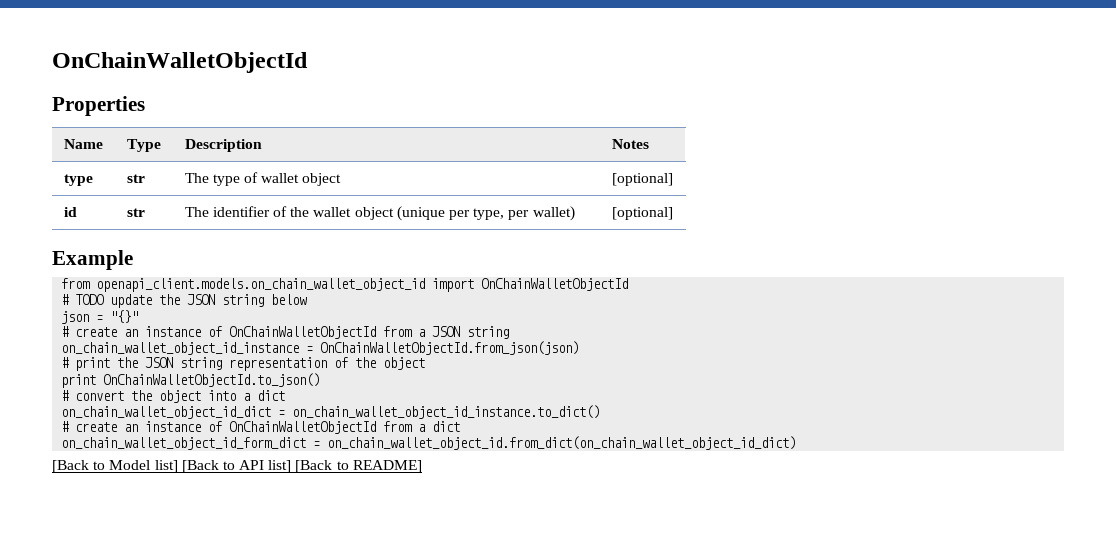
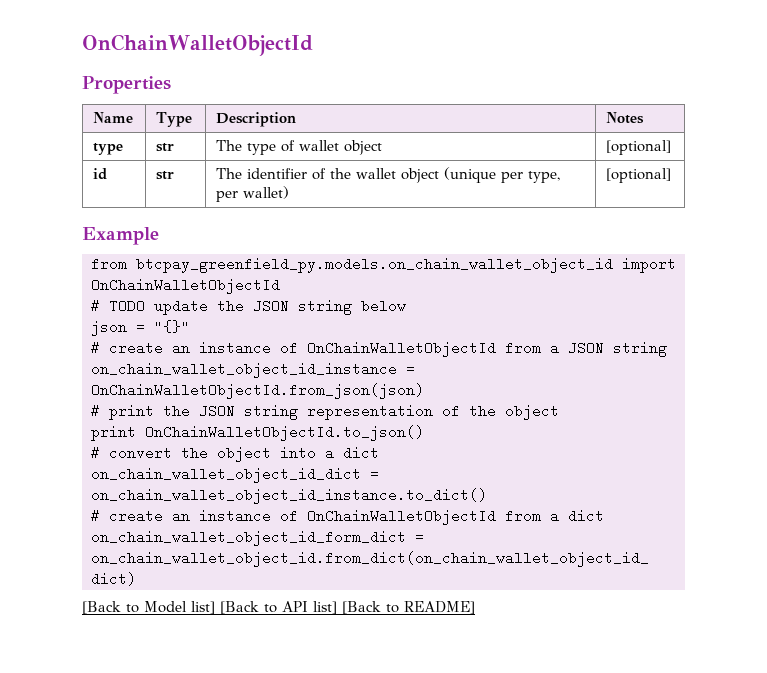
- from openapi_client.models.on_chain_wallet_object_id import OnChainWalletObjectId
+ from btcpay_greenfield_py.models.on_chain_wallet_object_id import OnChainWalletObjectId

